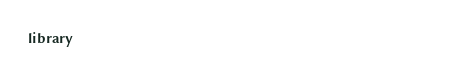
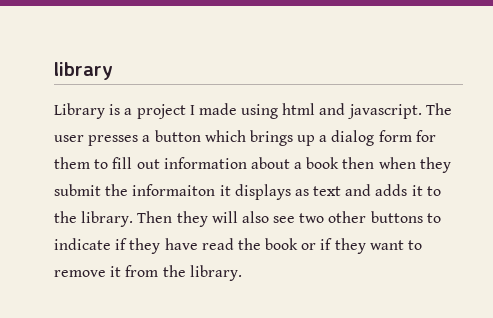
+ Library is a project I made using html and javascript. The user presses a button which brings up a dialog form for them to fill out information about a book then when they submit the informaiton it displays as text and adds it to the library. Then they will also see two other buttons to indicate if they have read the book or if they want to remove it from the library.

